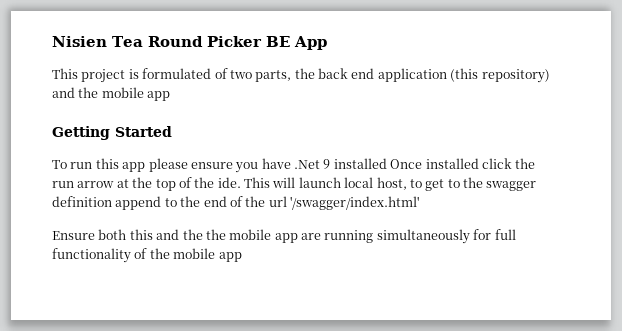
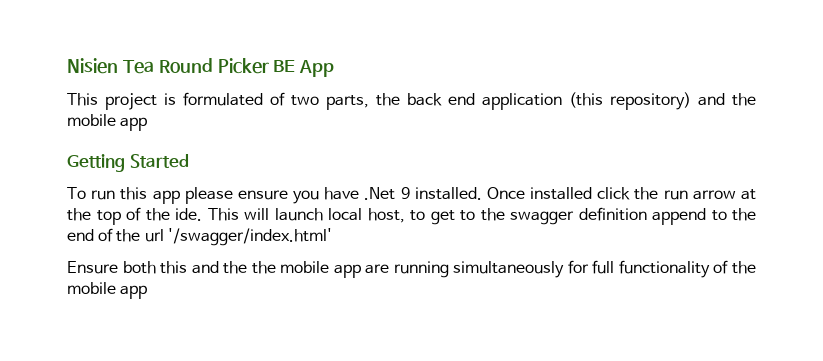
- To run this app please ensure you have .Net 9 installed Once installed click the run arrow at the top of the ide.
+ To run this app please ensure you have .Net 9 installed. Once installed click the run arrow at the top of the ide.

